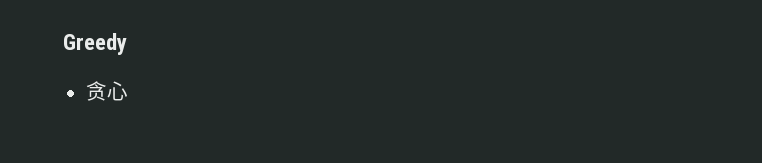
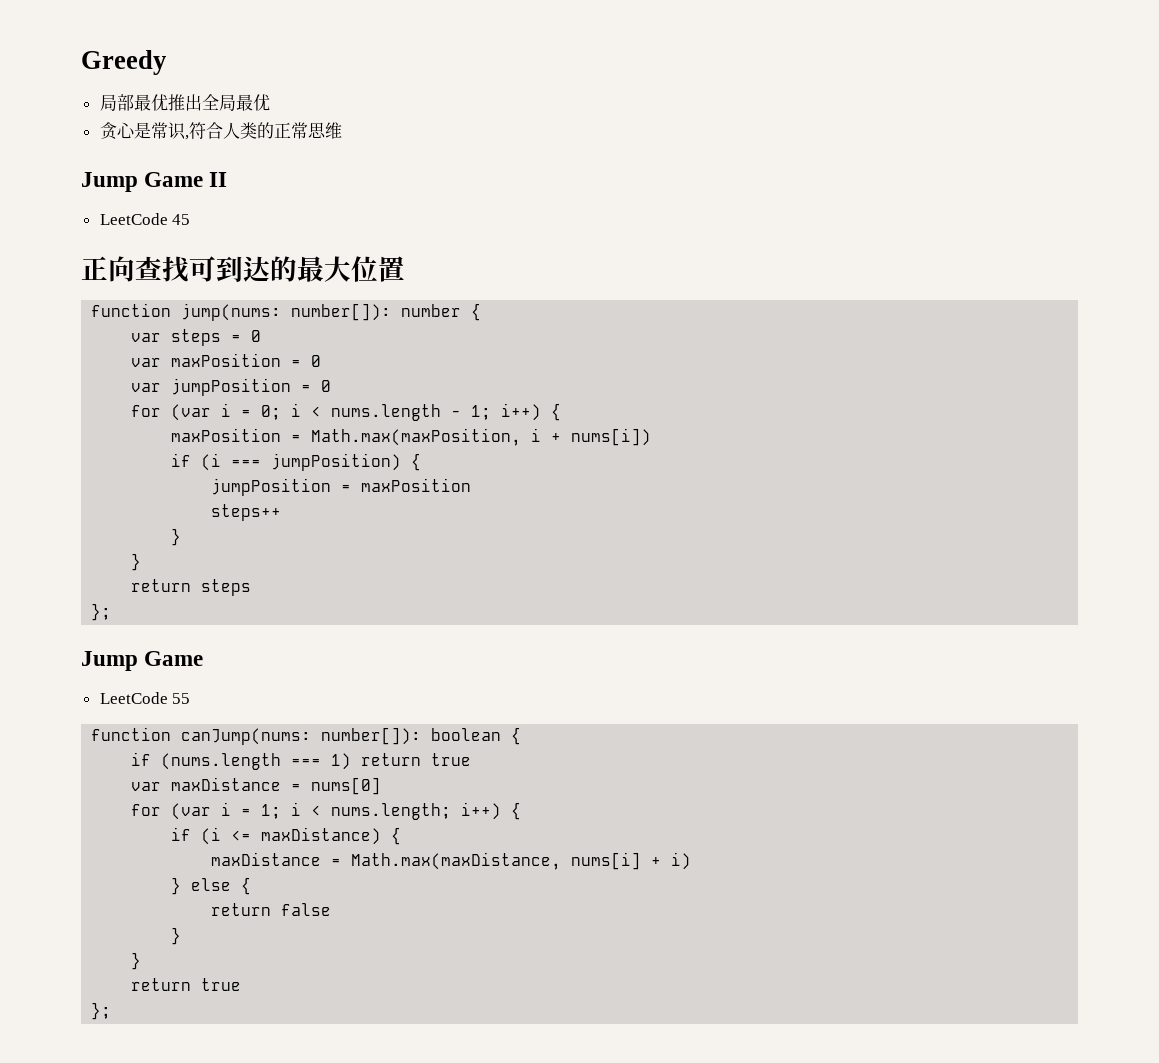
- 贪心
+ 局部最优推出全局最优
+ 贪心是常识,符合人类的正常思维
+ Jump Game II
+ LeetCode 45
+ 正向查找可到达的最大位置
+ function jump(nums: number[]): number {
+ var steps = 0
+ var maxPosition = 0
+ var jumpPosition = 0
+ for (var i = 0; i < nums.length - 1; i++) {
+ maxPosition = Math.max(maxPosition, i + nums[i])
+ if (i === jumpPosition) {
+ jumpPosition = maxPosition
+ steps++
+ }
+ }
+ return steps
+ };
+ Jump Game
+ LeetCode 55
+ function canJump(nums: number[]): boolean {
+ if (nums.length === 1) return true
+ var maxDistance = nums[0]
+ for (var i = 1; i < nums.length; i++) {
+ if (i <= maxDistance) {
+ maxDistance = Math.max(maxDistance, nums[i] + i)
+ } else {
+ return false
+ }
+ }
+ return true
+ };

